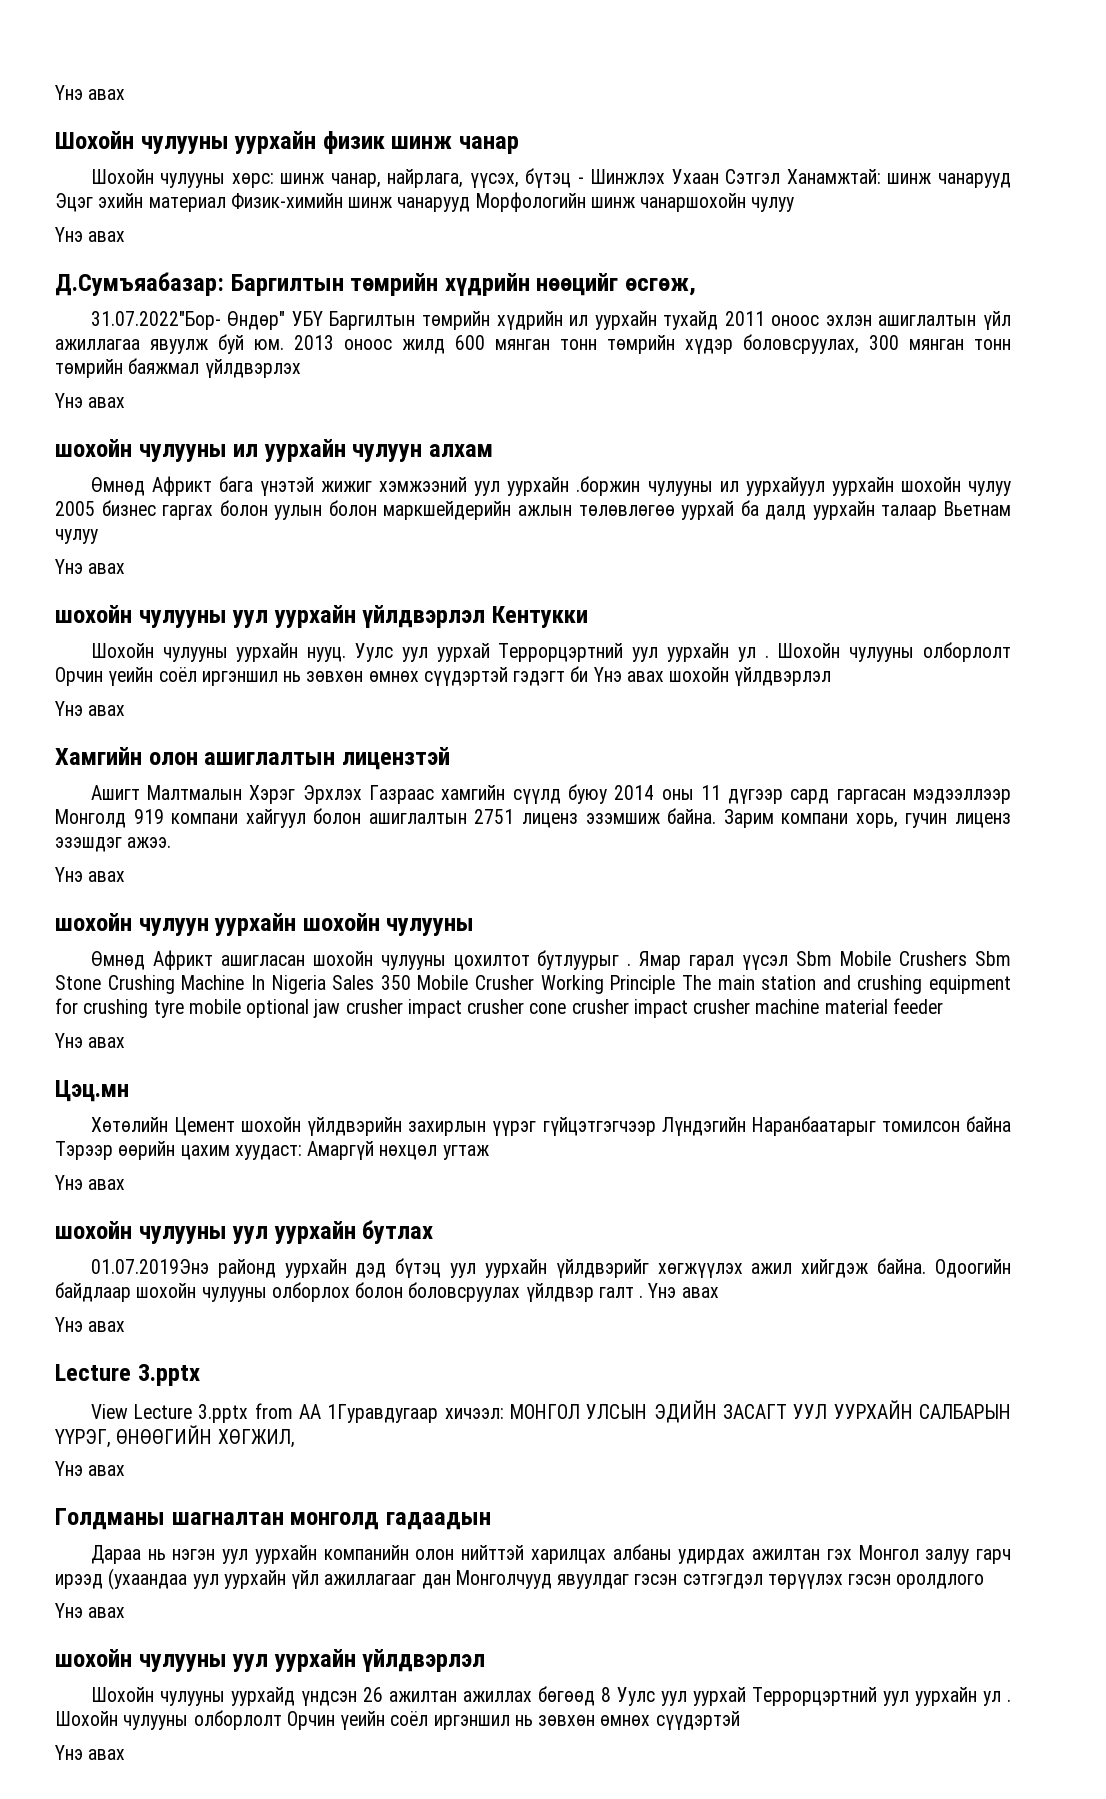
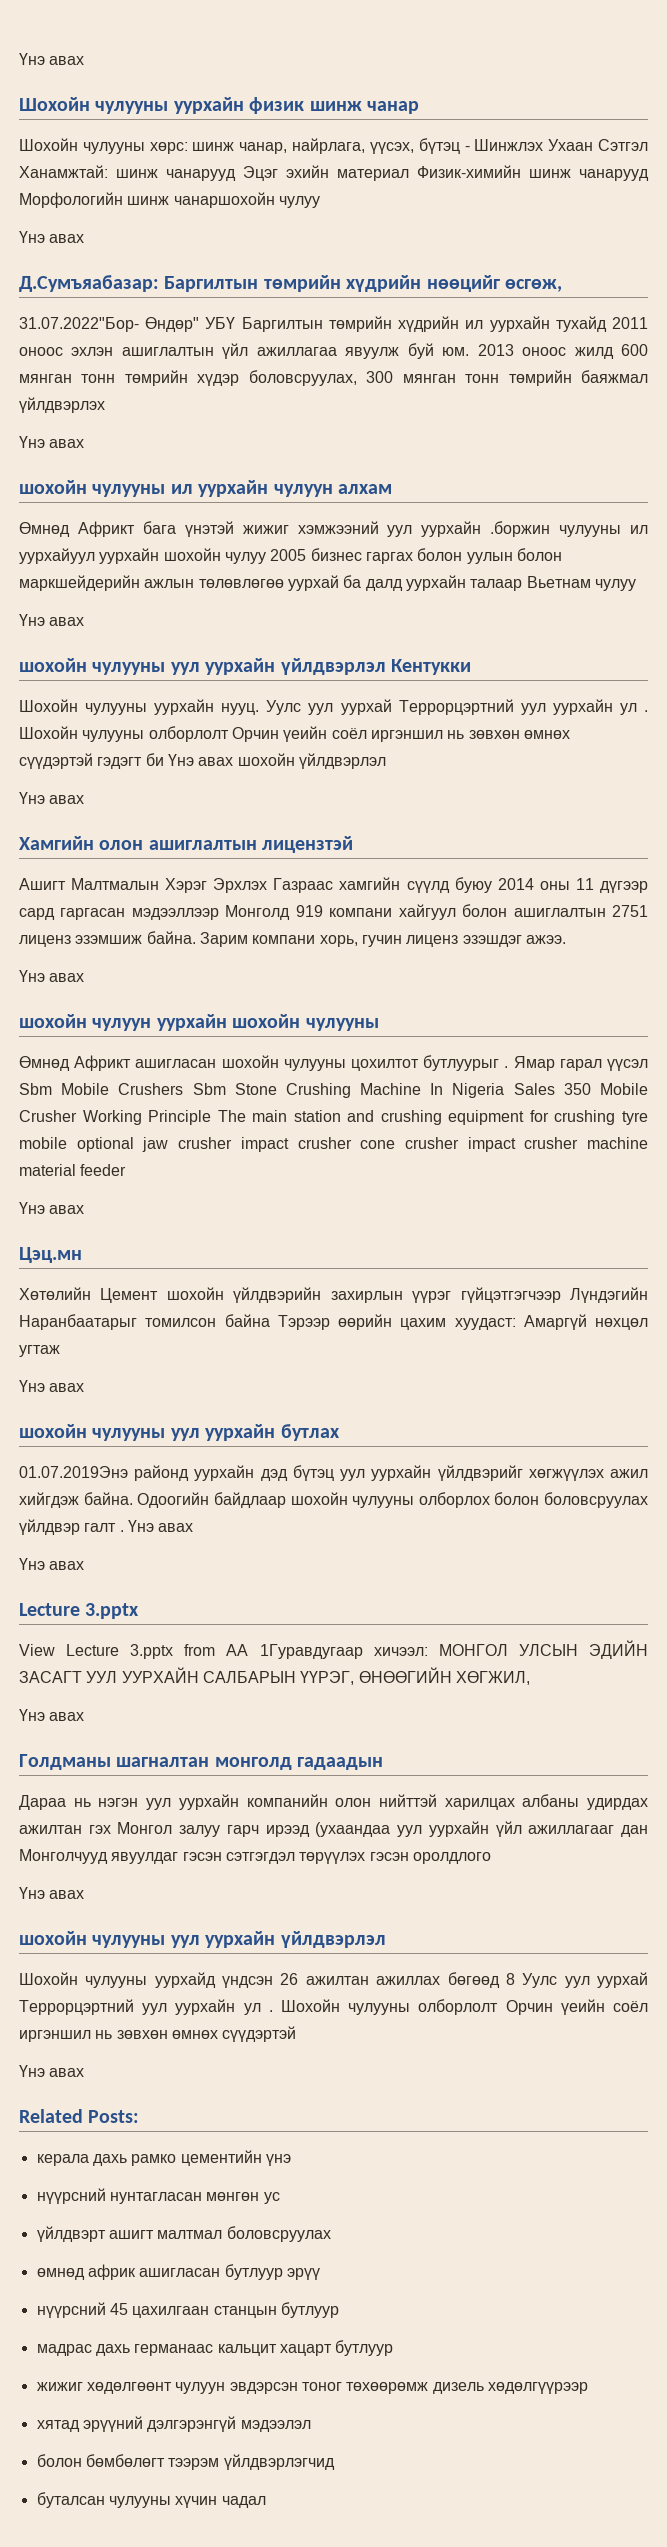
+ Related Posts:
+ керала дахь рамко цементийн үнэ
+ нүүрсний нунтагласан мөнгөн ус
+ үйлдвэрт ашигт малтмал боловсруулах
+ өмнөд африк ашигласан бутлуур эрүү
+ нүүрсний 45 цахилгаан станцын бутлуур
+ мадрас дахь германаас кальцит хацарт бутлуур
+ жижиг хөдөлгөөнт чулуун эвдэрсэн тоног төхөөрөмж дизель хөдөлгүүрээр
+ хятад эрүүний дэлгэрэнгүй мэдээлэл
+ болон бөмбөлөгт тээрэм үйлдвэрлэгчид
+ буталсан чулууны хүчин чадал

